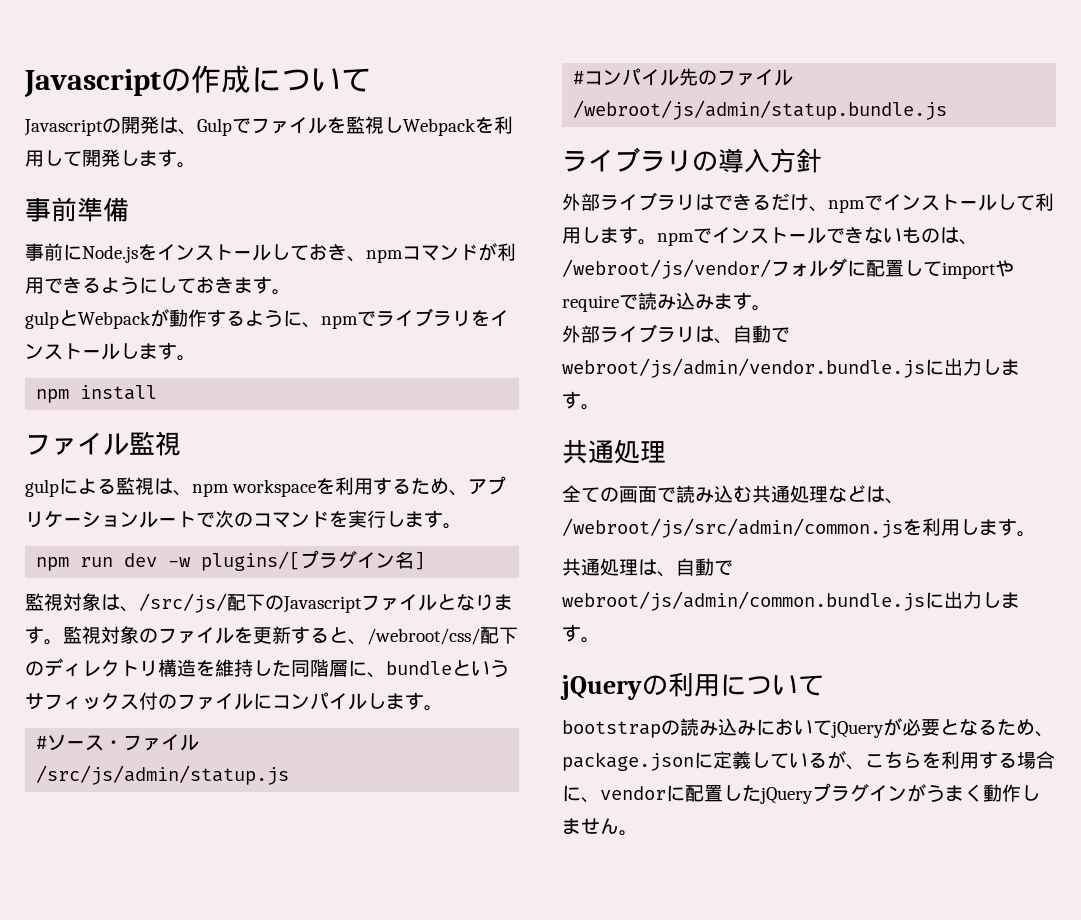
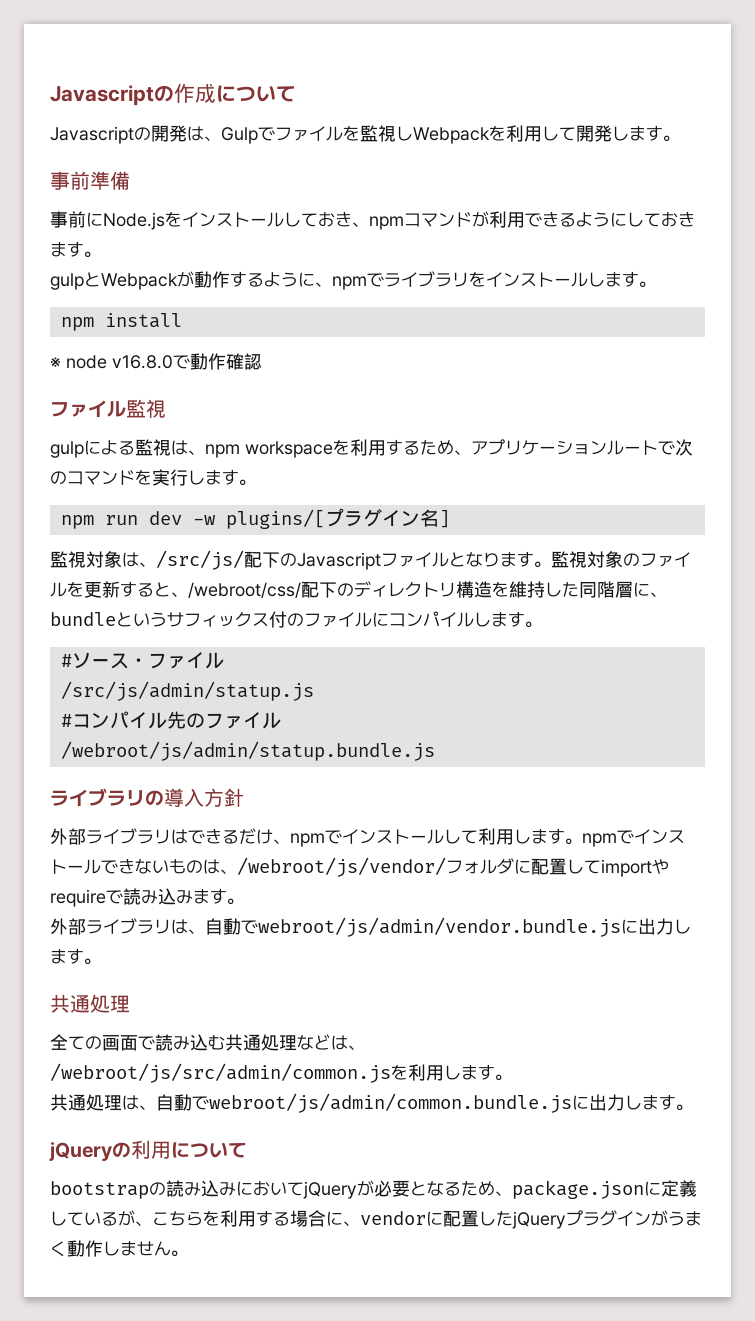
+ ※ node v16.8.0で動作確認

